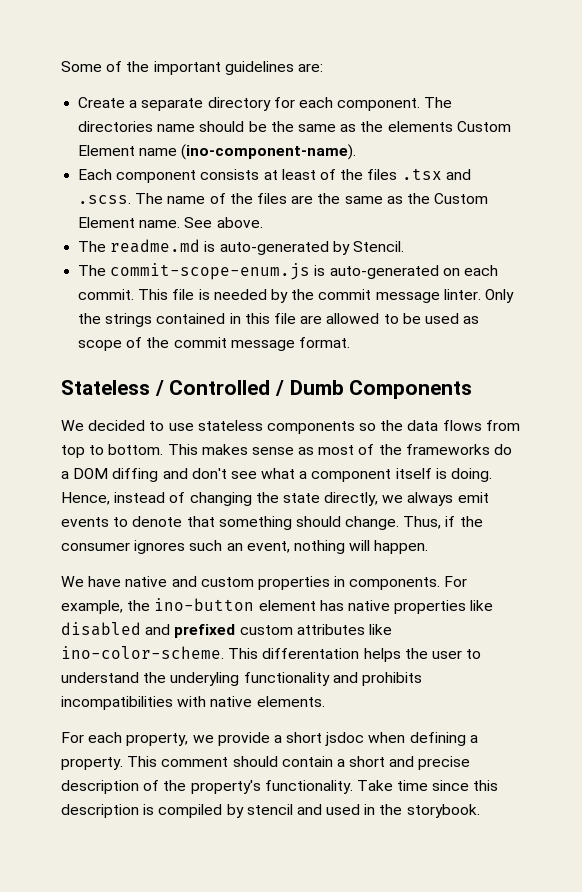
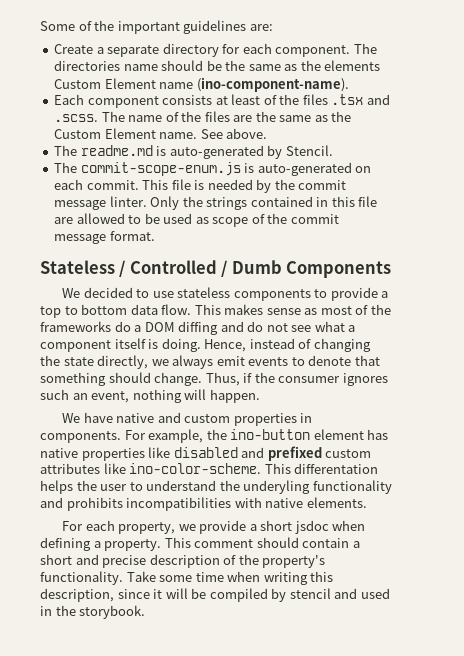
- We decided to use stateless components so the data flows from top to bottom.
+ We decided to use stateless components to provide a top to bottom data flow.
- This makes sense as most of the frameworks do a DOM diffing and don't see what a component itself is doing.
+ This makes sense as most of the frameworks do a DOM diffing and do not see what a component itself is doing.
- Take time since this description is compiled by stencil and used in the storybook.
+ Take some time when writing this description, since it will be compiled by stencil and used in the storybook.

